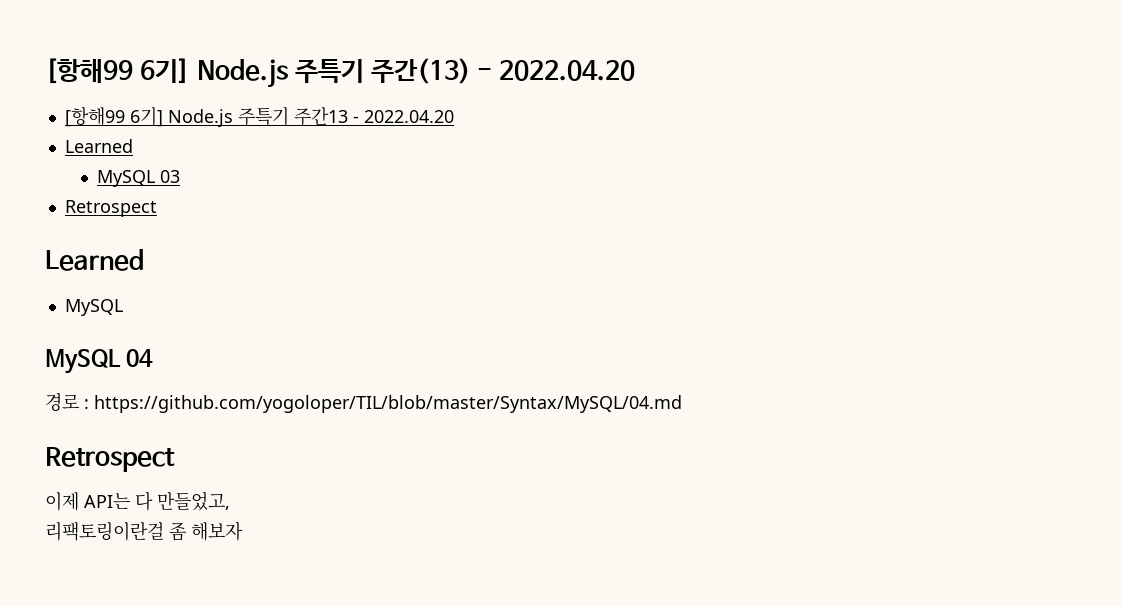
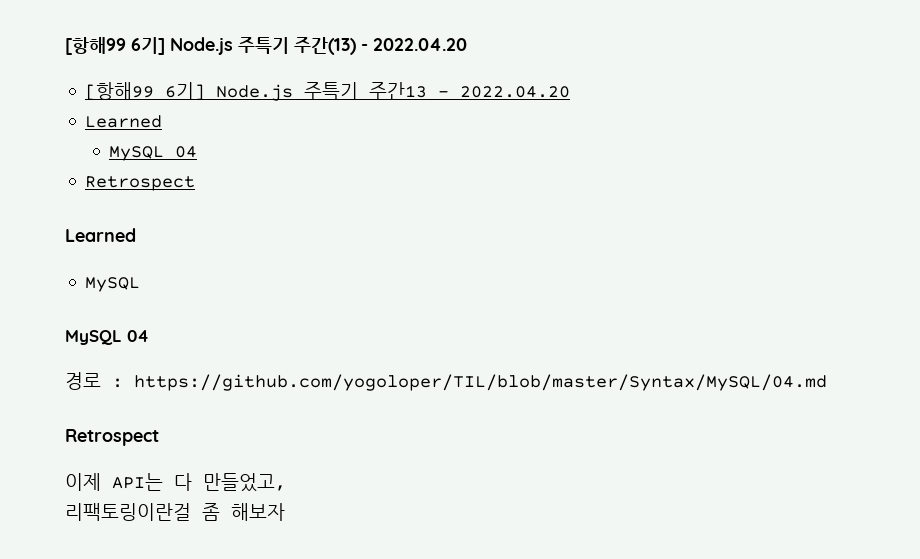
  [항해99 6기] Node.js 주특기 주간13 - 2022.04.20
  Learned
- MySQL 03
+ MySQL 04

